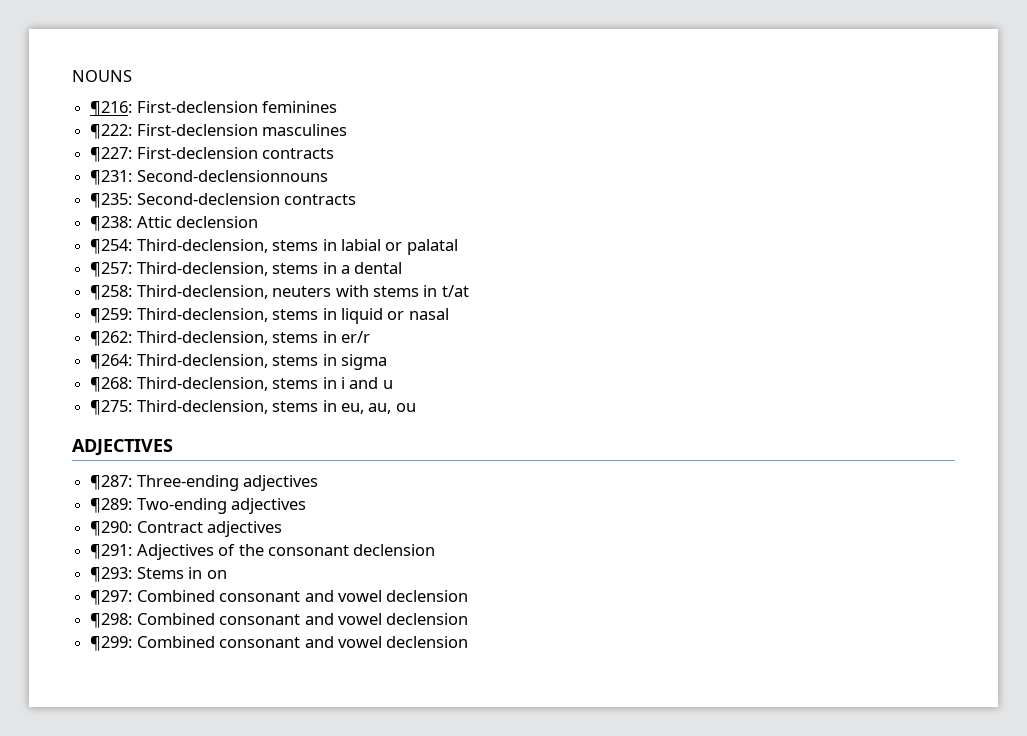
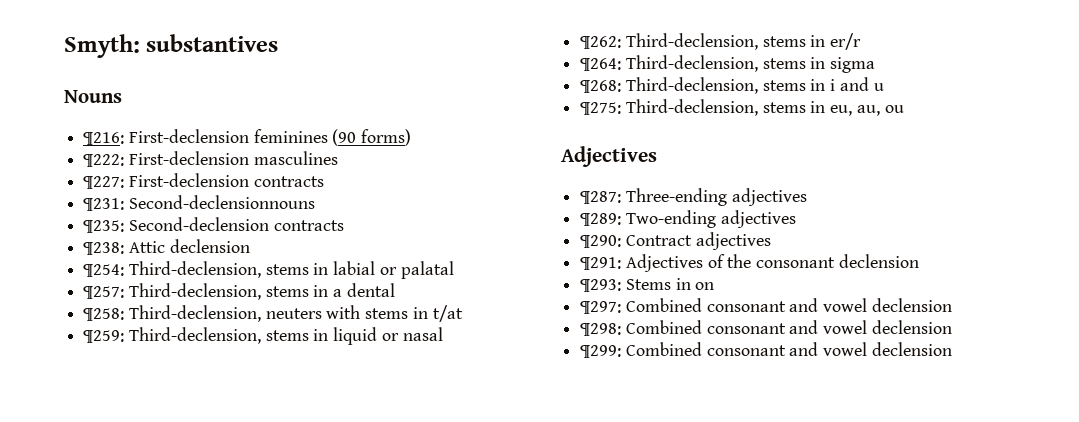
- NOUNS
+ Smyth: substantives
+ Nouns
- ¶216: First-declension feminines
+ ¶216: First-declension feminines (90 forms)
  ¶275: Third-declension, stems in eu, au, ou
- ADJECTIVES
+ Adjectives

